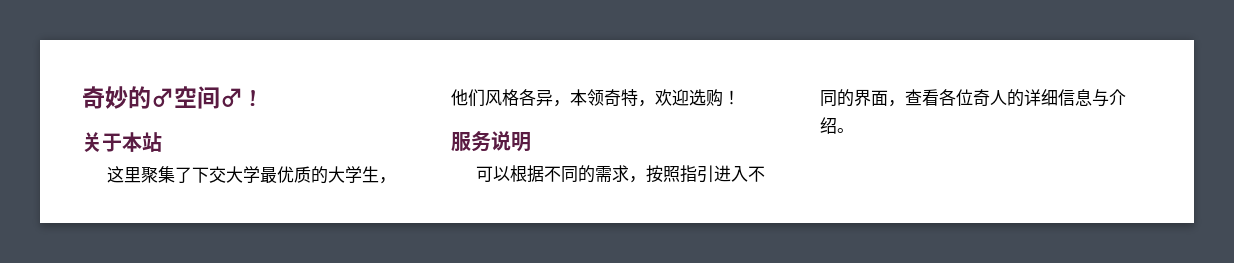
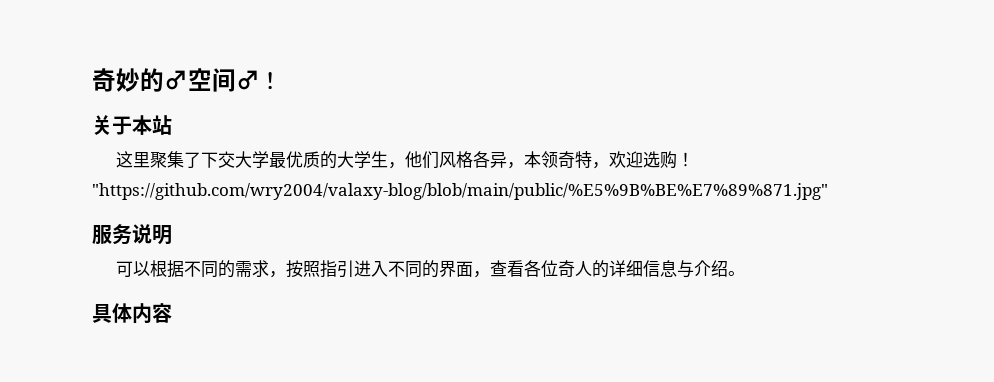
+ "https://github.com/wry2004/valaxy-blog/blob/main/public/%E5%9B%BE%E7%89%871.jpg"
+ 具体内容

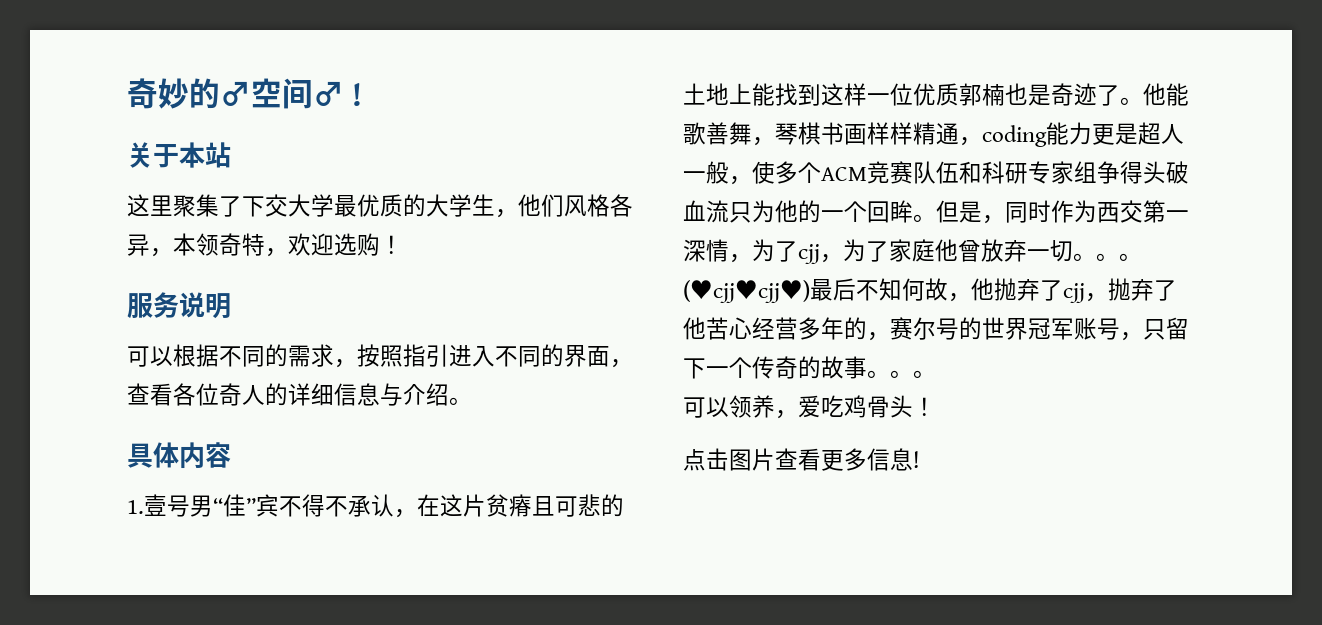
- "https://github.com/wry2004/valaxy-blog/blob/main/public/%E5%9B%BE%E7%89%871.jpg"
+ 1.壹号男“佳”宾不得不承认，在这片贫瘠且可悲的土地上能找到这样一位优质郭楠也是奇迹了。他能歌善舞，琴棋书画样样精通，coding能力更是超人一般，使多个ACM竞赛队伍和科研专家组争得头破血流只为他的一个回眸。但是，同时作为西交第一深情，为了cjj，为了家庭他曾放弃一切。。。(♥cjj♥cjj♥)最后不知何故，他抛弃了cjj，抛弃了他苦心经营多年的，赛尔号的世界冠军账号，只留下一个传奇的故事。。。
+ 可以领养，爱吃鸡骨头！
+ 点击图片查看更多信息!

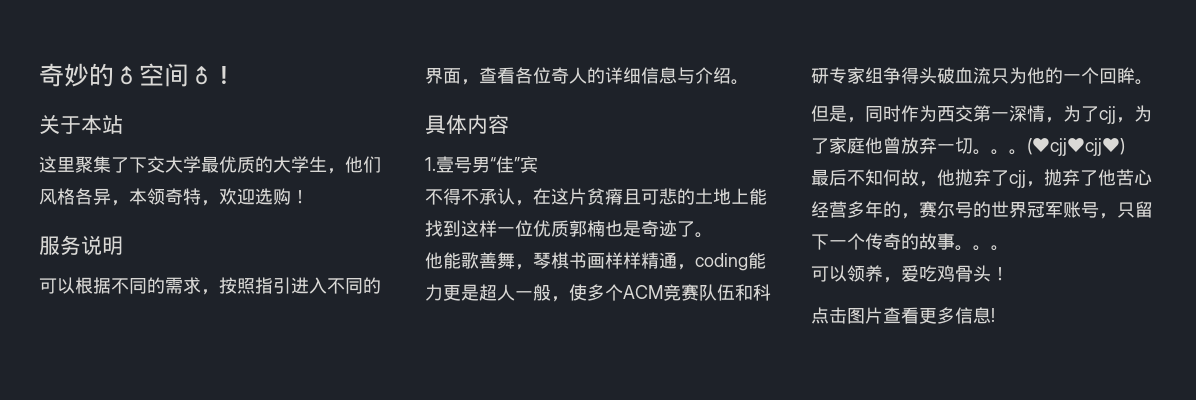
- 1.壹号男“佳”宾不得不承认，在这片贫瘠且可悲的土地上能找到这样一位优质郭楠也是奇迹了。他能歌善舞，琴棋书画样样精通，coding能力更是超人一般，使多个ACM竞赛队伍和科研专家组争得头破血流只为他的一个回眸。但是，同时作为西交第一深情，为了cjj，为了家庭他曾放弃一切。
+ 1.壹号男“佳”宾
+ 不得不承认，在这片贫瘠且可悲的土地上能找到这样一位优质郭楠也是奇迹了。
+ 他能歌善舞，琴棋书画样样精通，coding能力更是超人一般，使多个ACM竞赛队伍和科研专家组争得头破血流只为他的一个回眸。
+ 但是，同时作为西交第一深情，为了cjj，为了家庭他曾放弃一切。
- (♥cjj♥cjj♥)最后不知何故，他抛弃了cjj，抛弃了他苦心经营多年的，赛尔号的世界冠军账号，只留下一个传奇的故事。
+ (♥cjj♥cjj♥)
+ 最后不知何故，他抛弃了cjj，抛弃了他苦心经营多年的，赛尔号的世界冠军账号，只留下一个传奇的故事。

